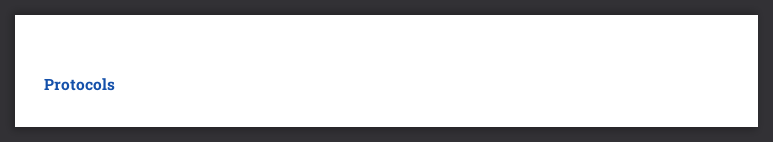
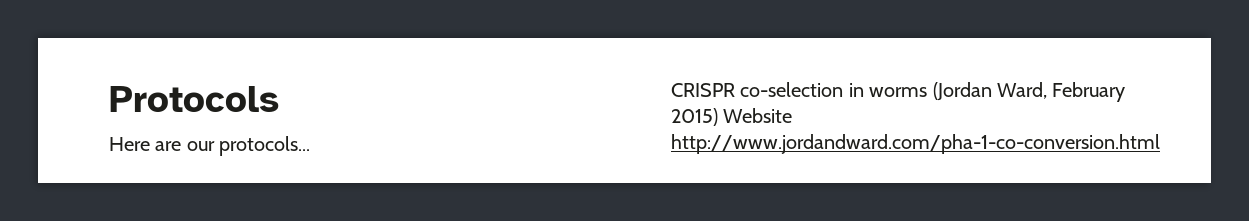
+ Here are our protocols...
+ CRISPR co-selection in worms (Jordan Ward, February 2015) Website http://www.jordandward.com/pha-1-co-conversion.html

